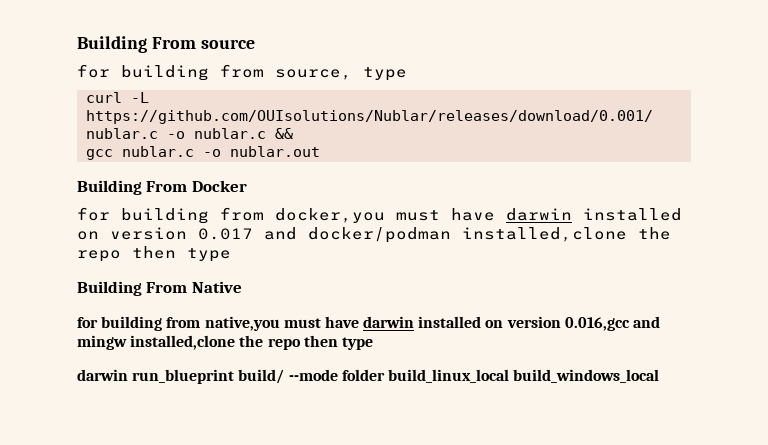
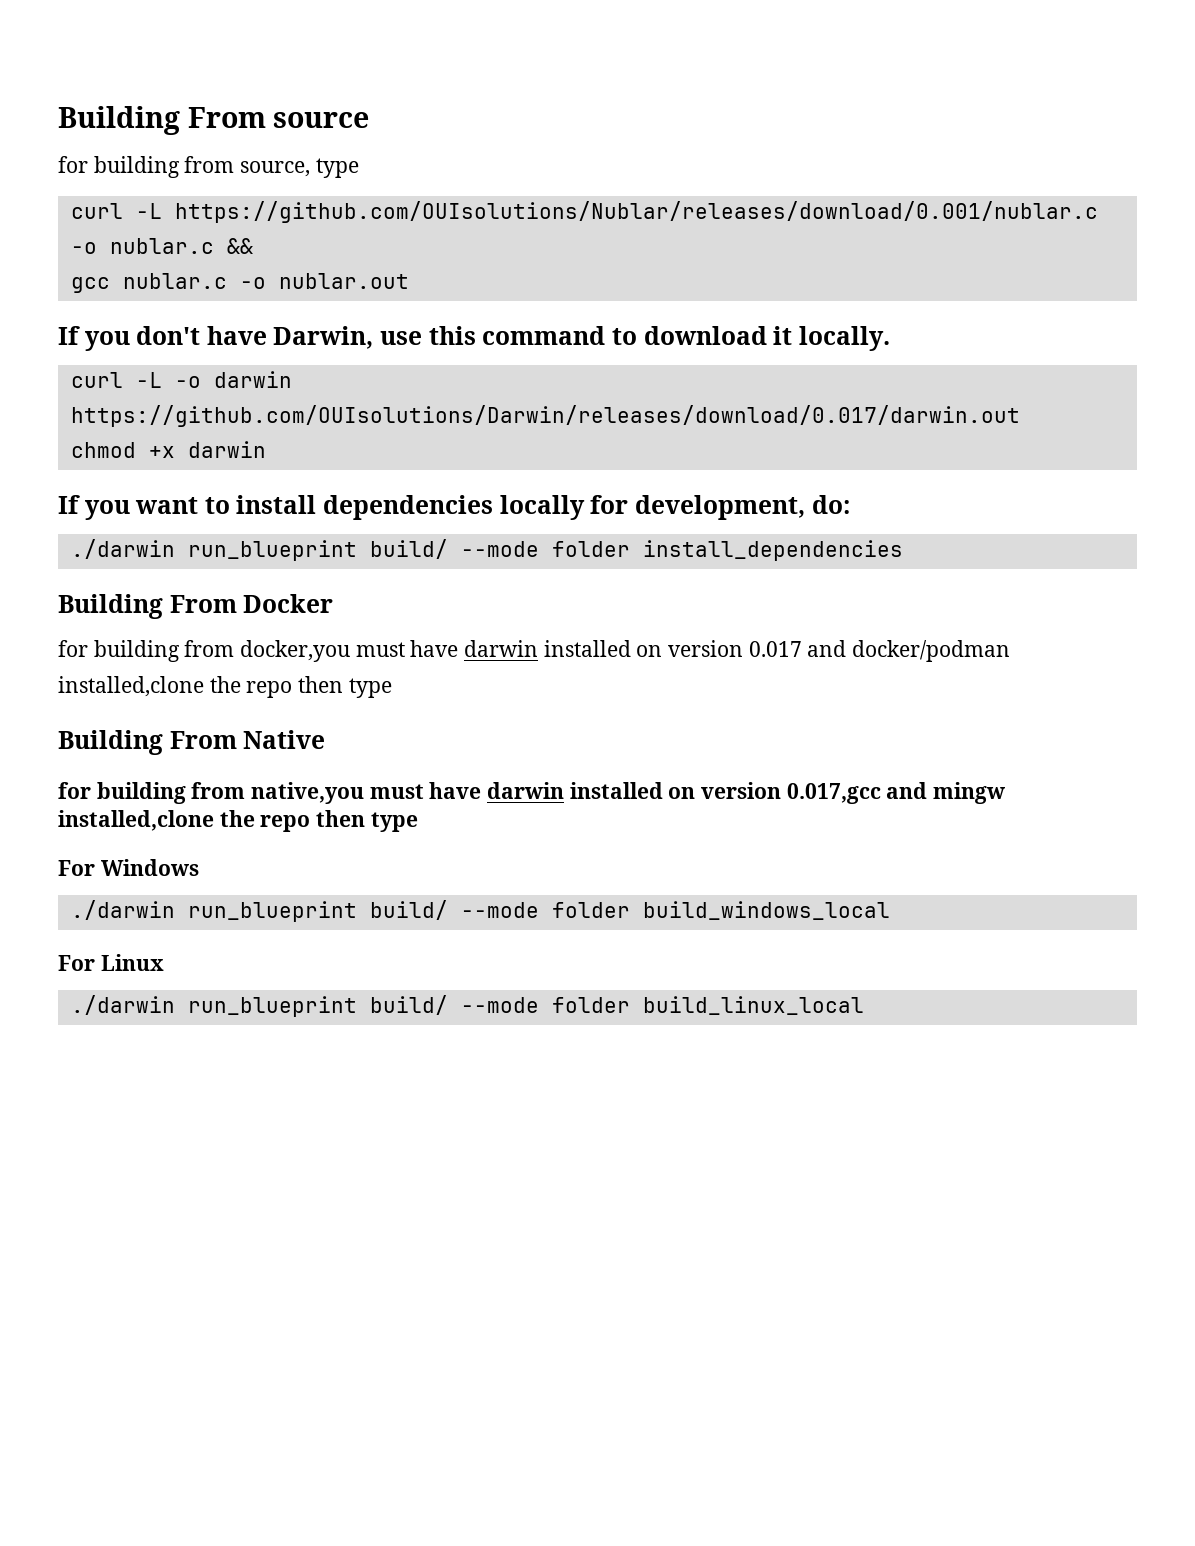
+ If you don't have Darwin, use this command to download it locally.
+ curl -L -o darwin https://github.com/OUIsolutions/Darwin/releases/download/0.017/darwin.out
+ chmod +x darwin
+ If you want to install dependencies locally for development, do:
+ ./darwin run_blueprint build/ --mode folder install_dependencies
- for building from native,you must have darwin installed on version 0.016,gcc and mingw installed,clone the repo then type
+ for building from native,you must have darwin installed on version 0.017,gcc and mingw installed,clone the repo then type
- darwin run_blueprint build/ --mode folder build_linux_local build_windows_local
+ For Windows
+ ./darwin run_blueprint build/ --mode folder build_windows_local
+ For Linux
+ ./darwin run_blueprint build/ --mode folder build_linux_local

